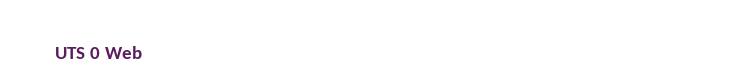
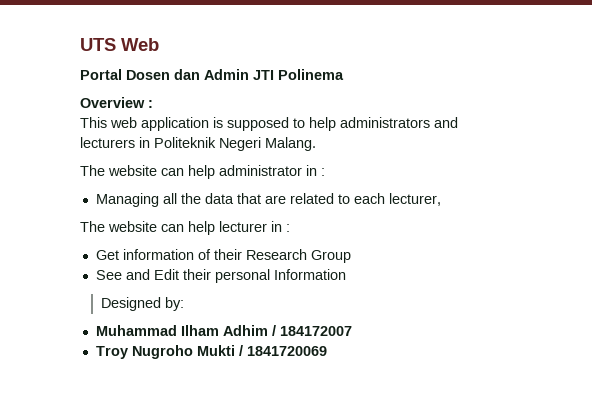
- UTS 0 Web
+ UTS Web
+ Portal Dosen dan Admin JTI Polinema
+ Overview :
+ This web application is supposed to help administrators and lecturers in Politeknik Negeri Malang.
+ The website can help administrator in :
+ Managing all the data that are related to each lecturer,
+ The website can help lecturer in :
+ Get information of their Research Group
+ See and Edit their personal Information
+ Designed by:
+ Muhammad Ilham Adhim / 184172007
+ Troy Nugroho Mukti / 1841720069

